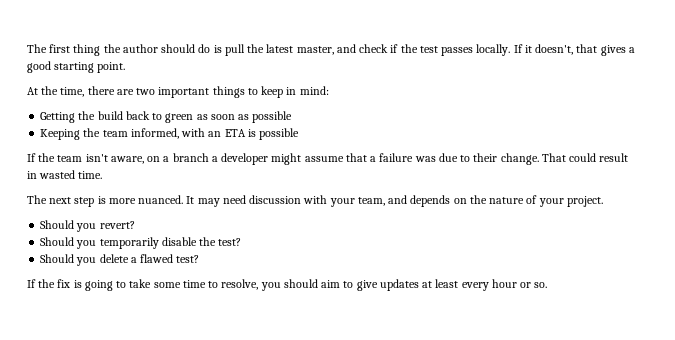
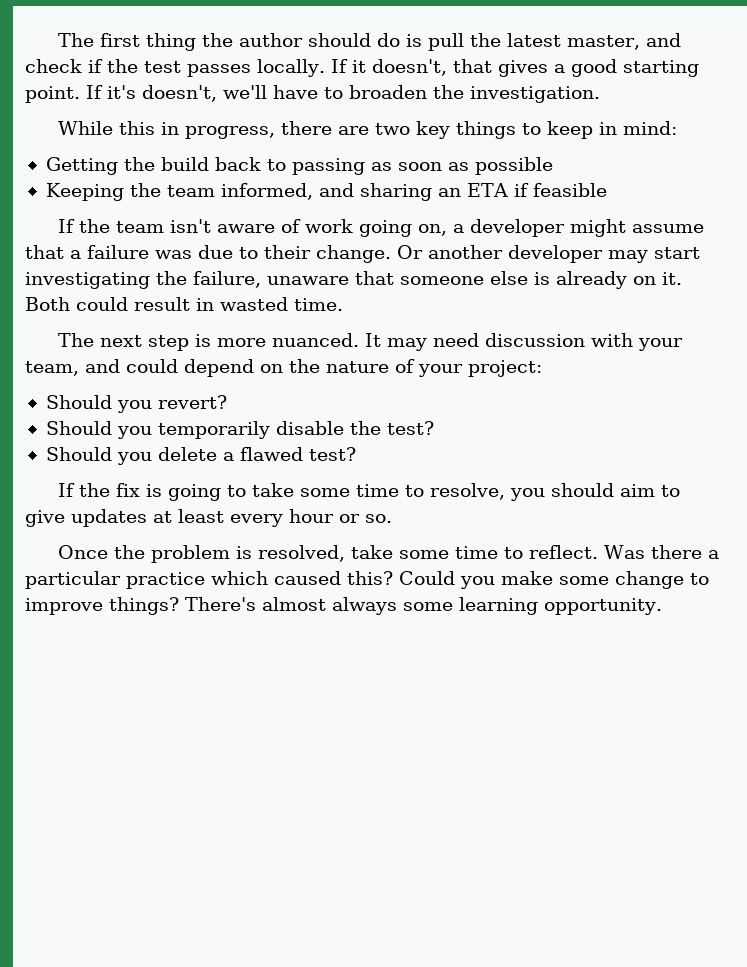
- If it doesn't, that gives a good starting point.
- At the time, there are two important things to keep in mind:
+ If it doesn't, that gives a good starting point. If it's doesn't, we'll have to broaden the investigation.
+ While this in progress, there are two key things to keep in mind:
- Getting the build back to green as soon as possible
+ Getting the build back to passing as soon as possible
- Keeping the team informed, with an ETA is possible
+ Keeping the team informed, and sharing an ETA if feasible
- If the team isn't aware, on a branch a developer might assume that a failure was due to their change.
+ If the team isn't aware of work going on, a developer might assume that a failure was due to their change.
- That could result in wasted time.
+ Or another developer may start investigating the failure, unaware that someone else is already on it. Both could result in wasted time.
- It may need discussion with your team, and depends on the nature of your project.
+ It may need discussion with your team, and could depend on the nature of your project:
+ Once the problem is resolved, take some time to reflect. Was there a particular practice which caused this? Could you make some change to improve things? There's almost always some learning opportunity.

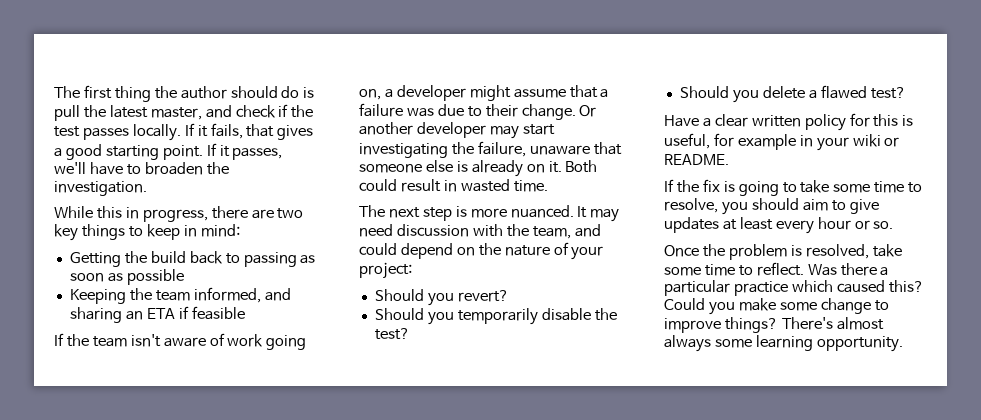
- If it doesn't, that gives a good starting point.
+ If it fails, that gives a good starting point.
- If it's doesn't, we'll have to broaden the investigation.
+ If it passes, we'll have to broaden the investigation.
- It may need discussion with your team, and could depend on the nature of your project:
+ It may need discussion with the team, and could depend on the nature of your project:
+ Have a clear written policy for this is useful, for example in your wiki or README.

